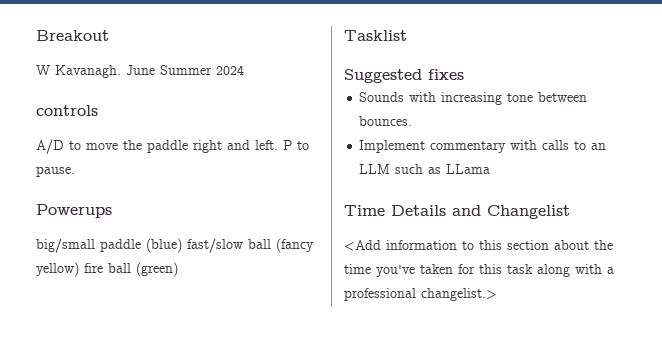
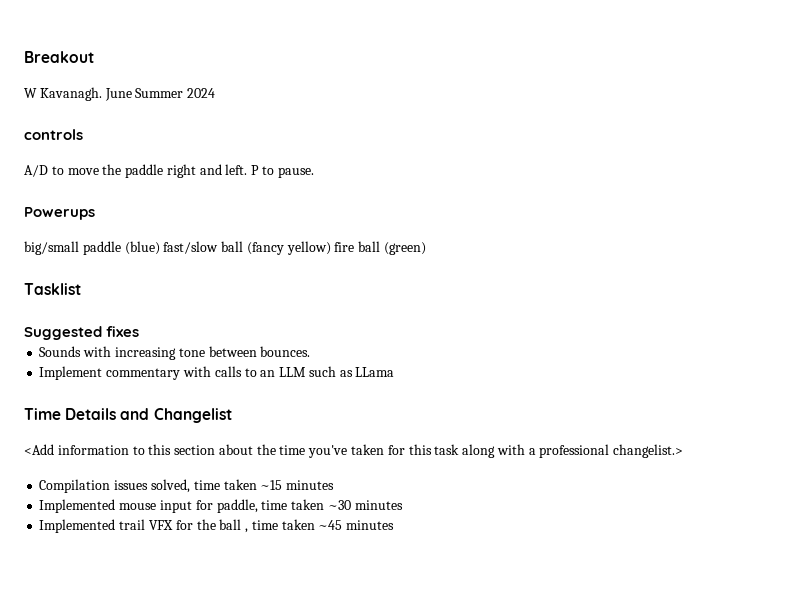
+ Compilation issues solved, time taken ~15 minutes
+ Implemented mouse input for paddle, time taken ~30 minutes
+ Implemented trail VFX for the ball , time taken ~45 minutes

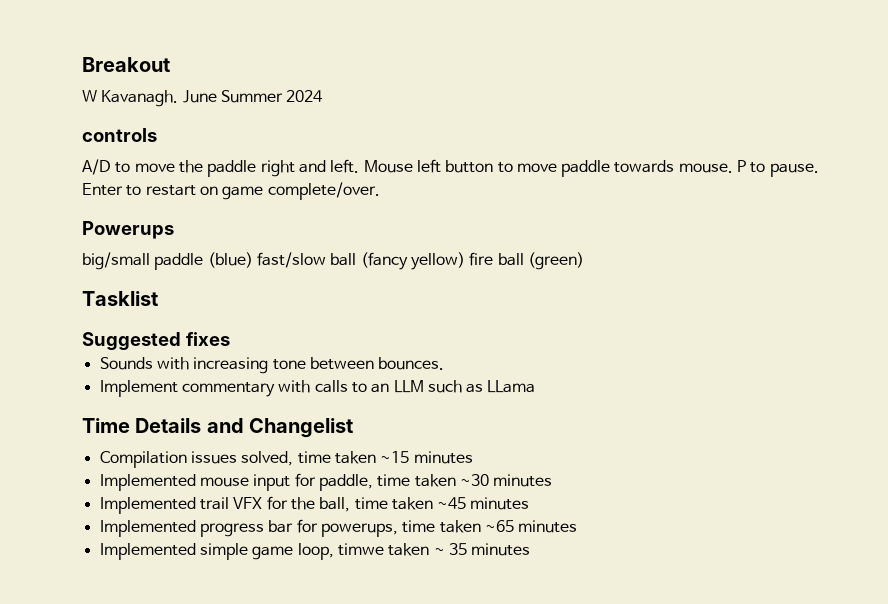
- P to pause.
+ Mouse left button to move paddle towards mouse. P to pause. Enter to restart on game complete/over.
- <Add information to this section about the time you've taken for this task along with a professional changelist.>
- Implemented trail VFX for the ball , time taken ~45 minutes
+ Implemented trail VFX for the ball, time taken ~45 minutes
+ Implemented progress bar for powerups, time taken ~65 minutes
+ Implemented simple game loop, timwe taken ~ 35 minutes

